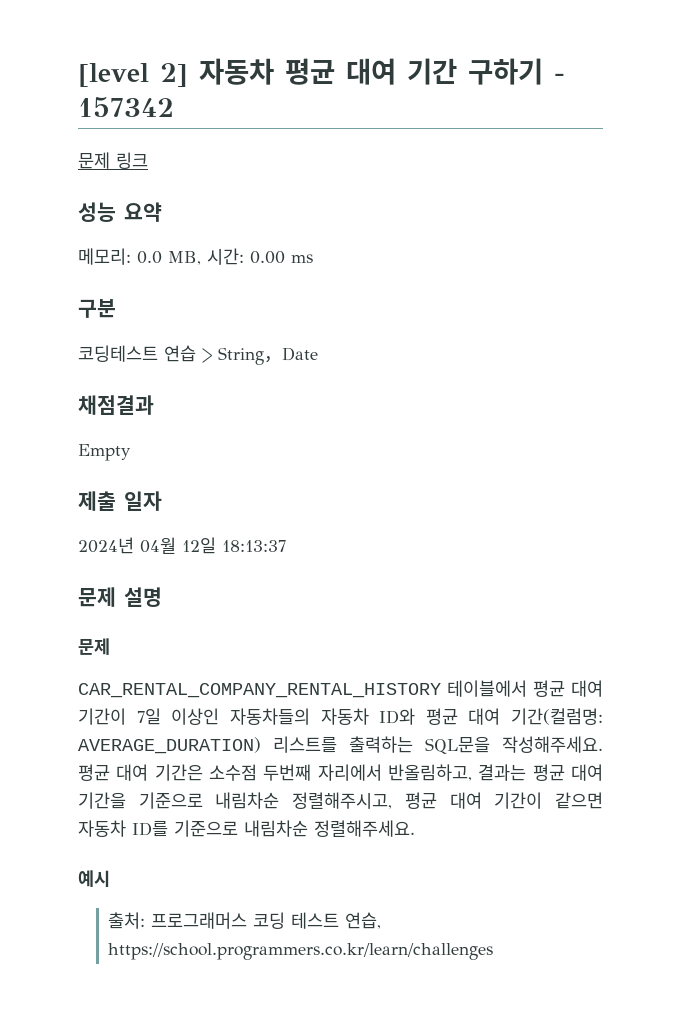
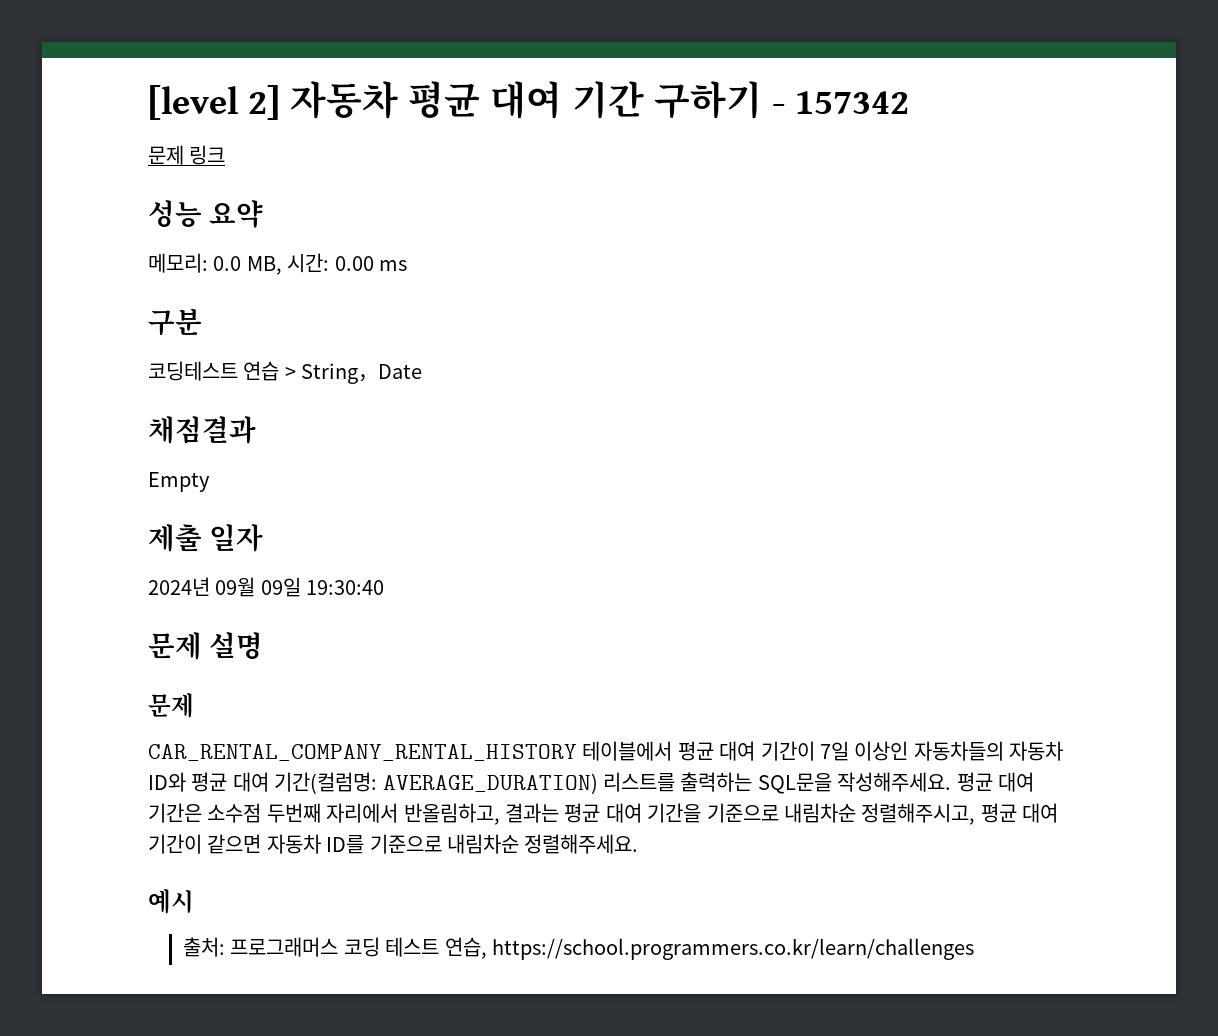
- 2024년 04월 12일 18:13:37
+ 2024년 09월 09일 19:30:40

